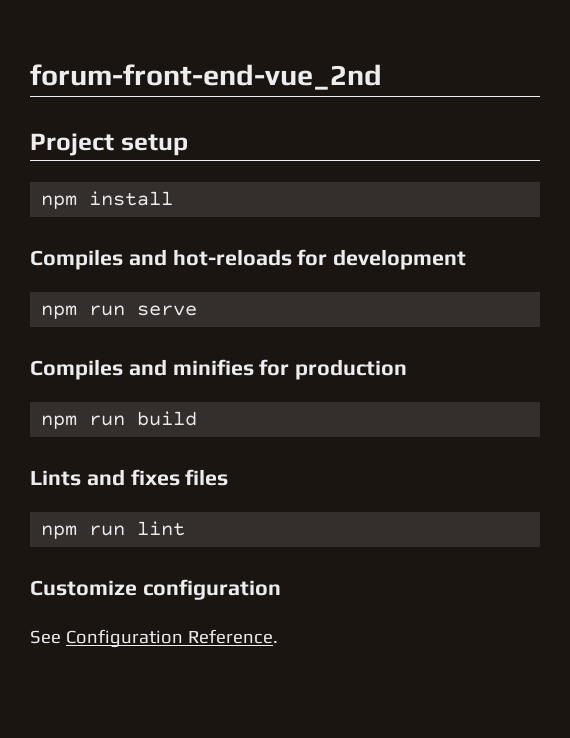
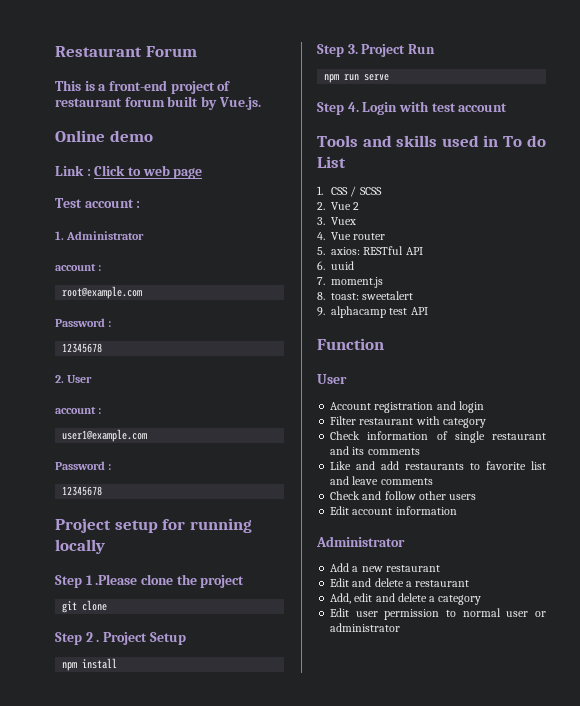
- forum-front-end-vue_2nd
- Project setup
+ Restaurant Forum
+ This is a front-end project of restaurant forum built by Vue.js.
+ Online demo
+ Link : Click to web page
+ Test account :
+ 1. Administrator
+ account :
+ root@example.com
+ Password :
+ 12345678
+ 2. User
+ account :
+ user1@example.com
+ Password :
+ 12345678
+ Project setup for running locally
+ Step 1 .Please clone the project
+ git clone
+ Step 2 . Project Setup
  npm install
- Compiles and hot-reloads for development
+ Step 3. Project Run
  npm run serve
- Compiles and minifies for production
- npm run build
- Lints and fixes files
- npm run lint
- Customize configuration
- See Configuration Reference.
+ Step 4. Login with test account
+ Tools and skills used in To do List
+ 1. CSS / SCSS
+ 2. Vue 2
+ 3. Vuex
+ 4. Vue router
+ 5. axios: RESTful API
+ 6. uuid
+ 7. moment.js
+ 8. toast: sweetalert
+ 9. alphacamp test API
+ Function
+ User
+ Account registration and login
+ Filter restaurant with category
+ Check information of single restaurant and its comments
+ Like and add restaurants to favorite list and leave comments
+ Check and follow other users
+ Edit account information
+ Administrator
+ Add a new restaurant
+ Edit and delete a restaurant
+ Add, edit and delete a category
+ Edit user permission to normal user or administrator

